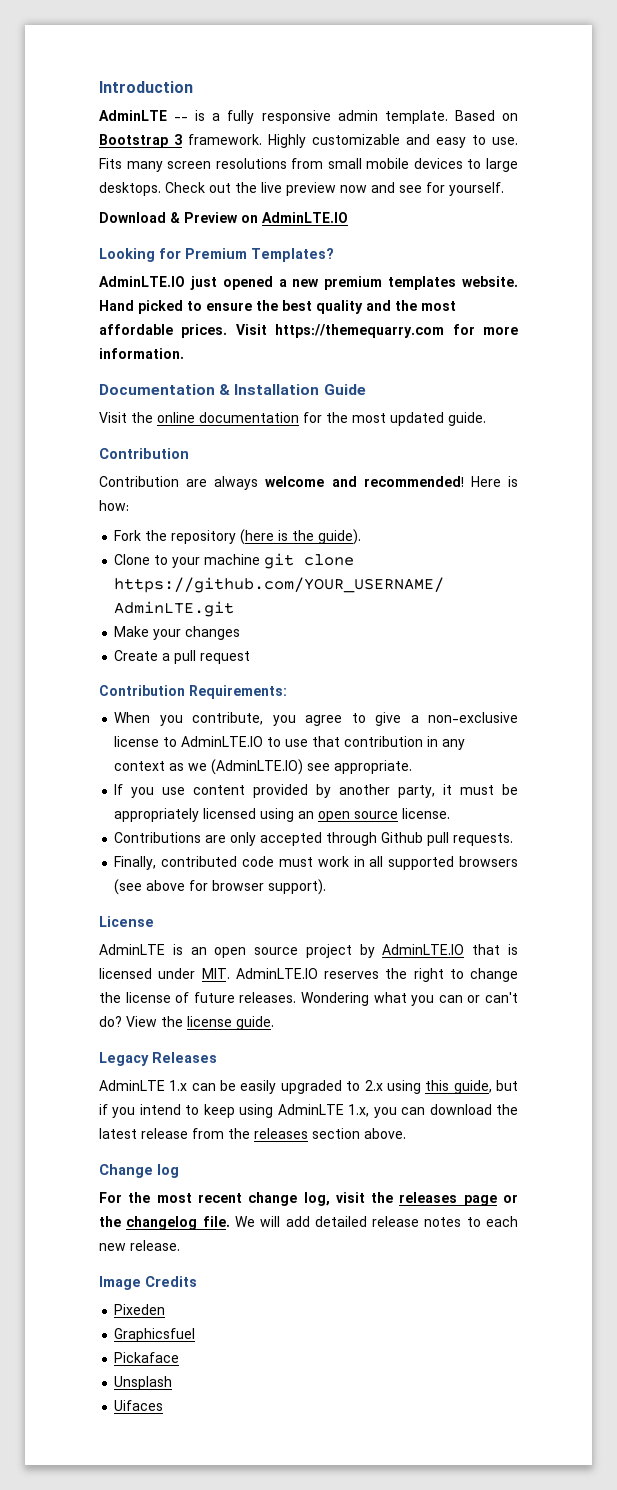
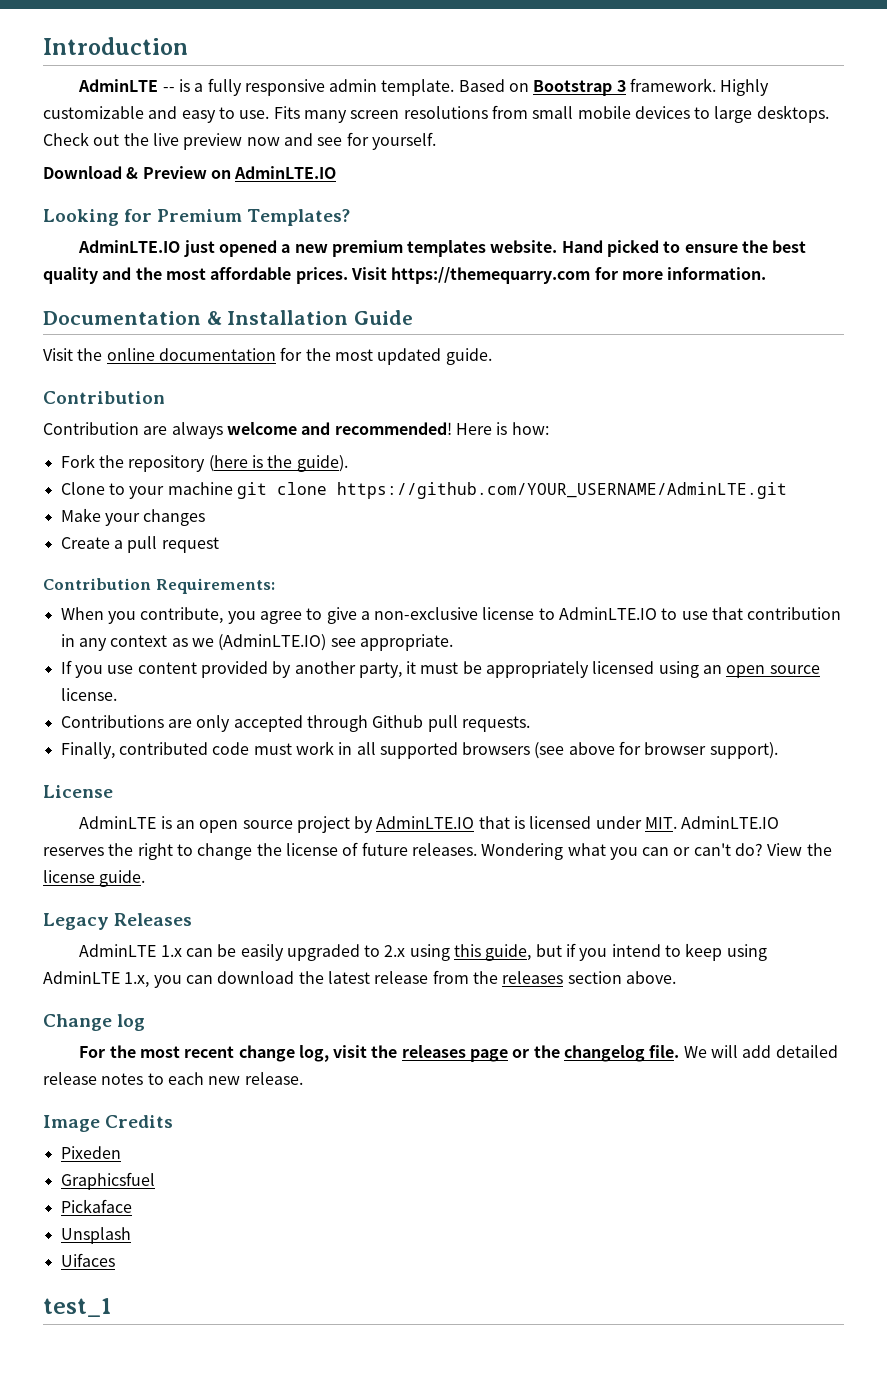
+ test_1

